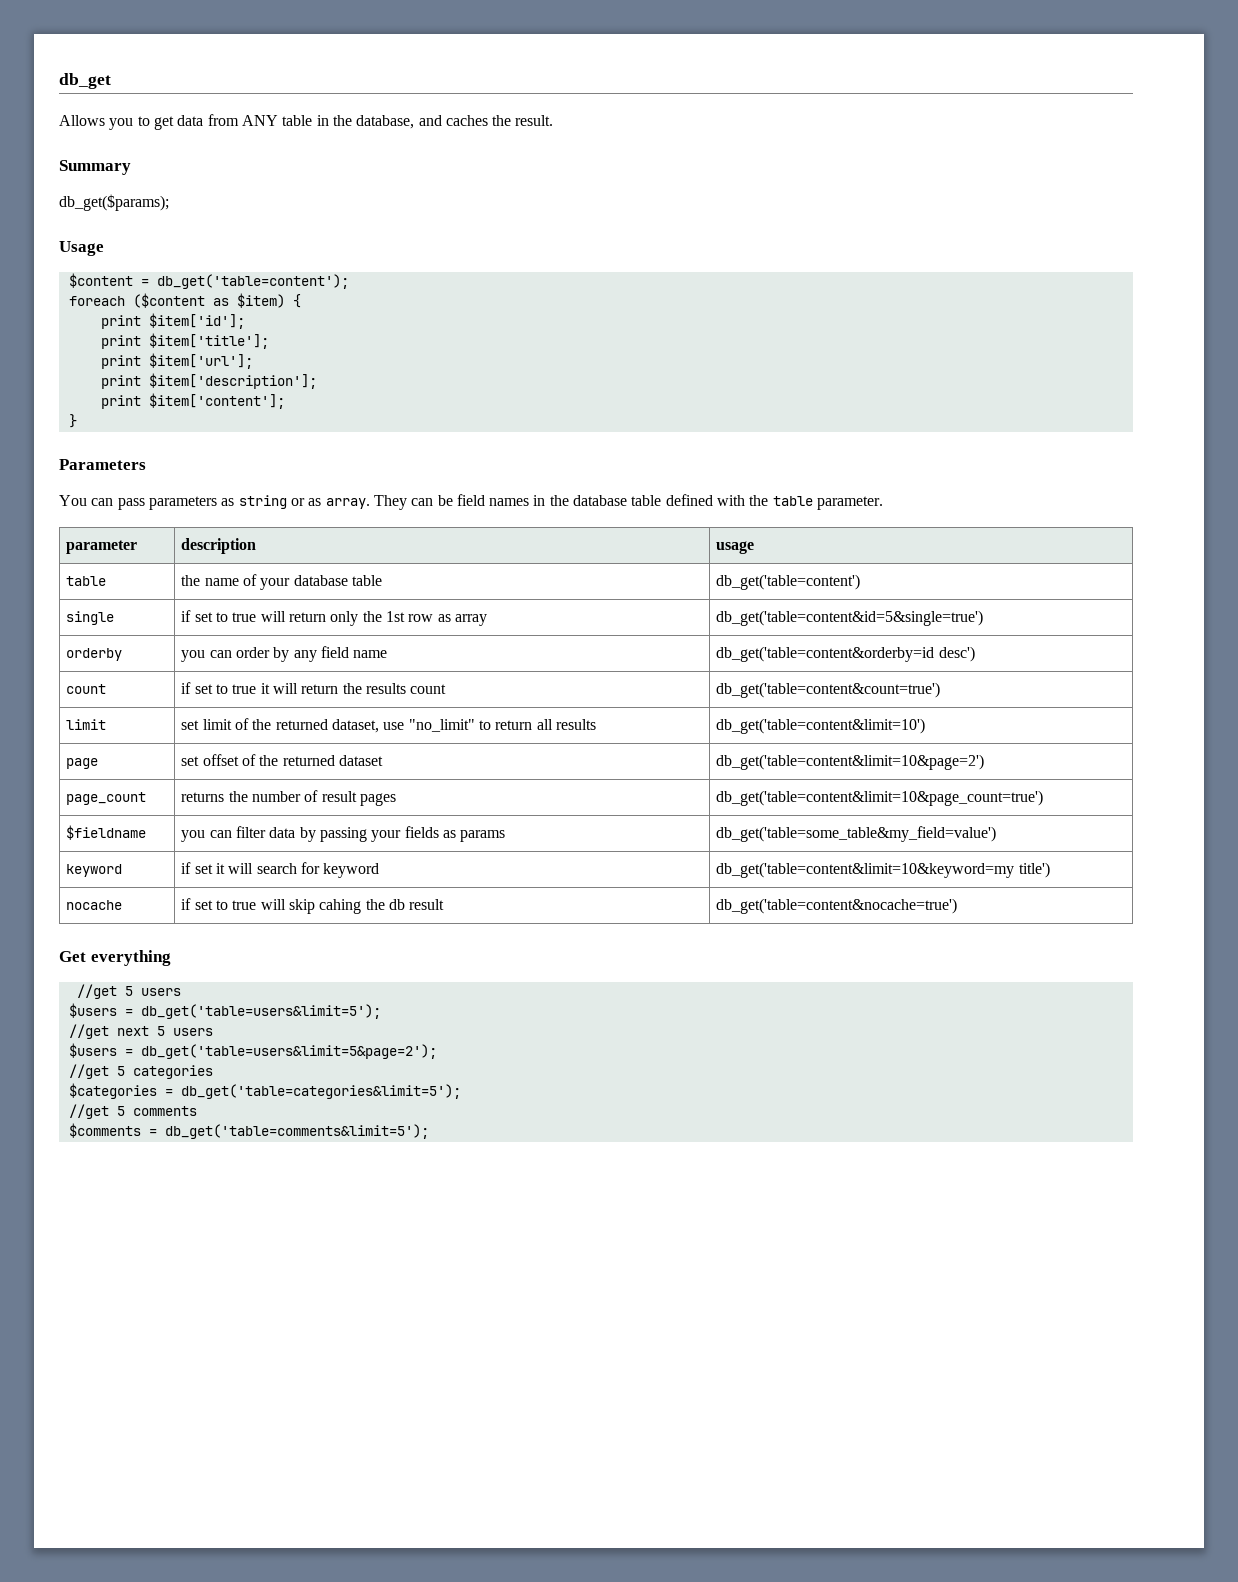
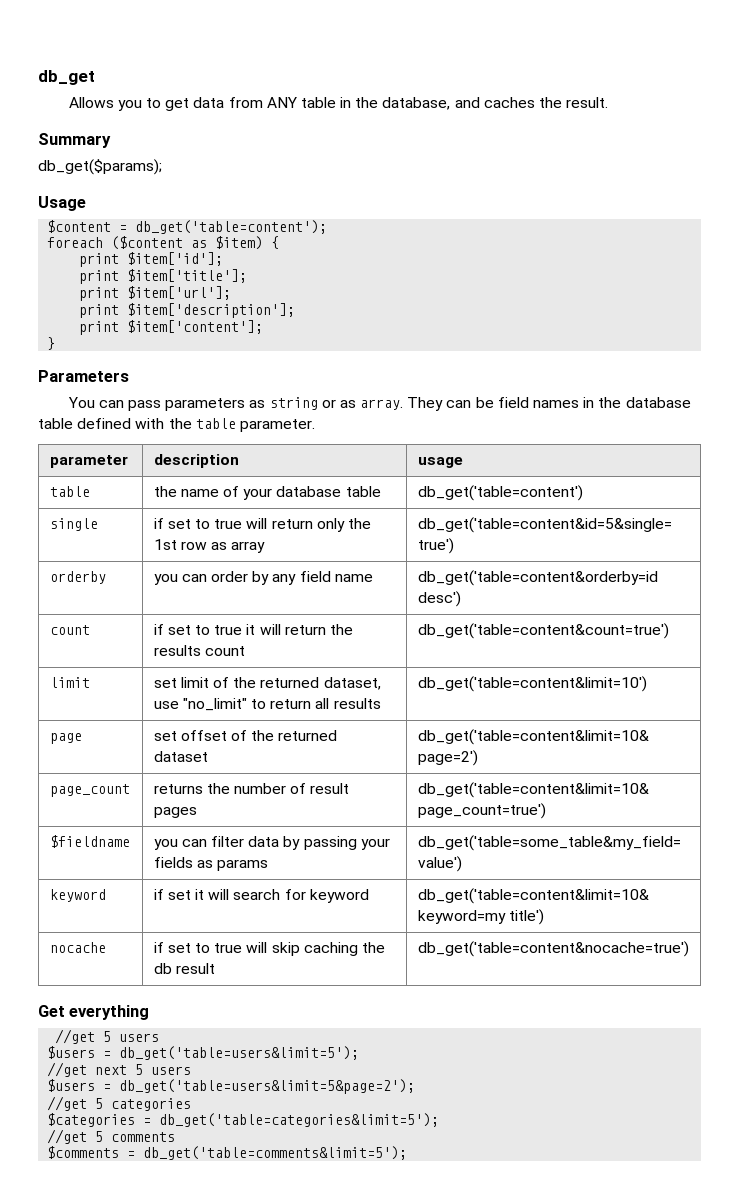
- nocache | if set to true will skip cahing the db result | db_get('table=content&nocache=true')
+ nocache | if set to true will skip caching the db result | db_get('table=content&nocache=true')

